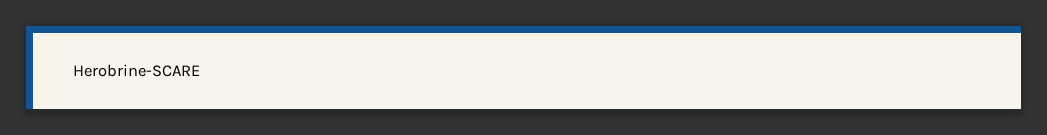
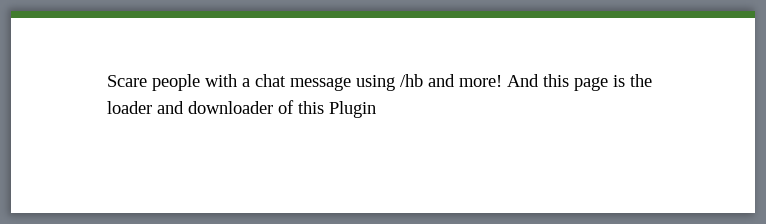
- Herobrine-SCARE
+ Scare people with a chat message using /hb and more! And this page is the loader and downloader of this Plugin

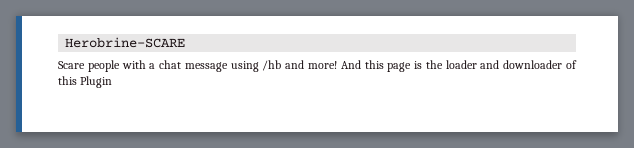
+ Herobrine-SCARE

